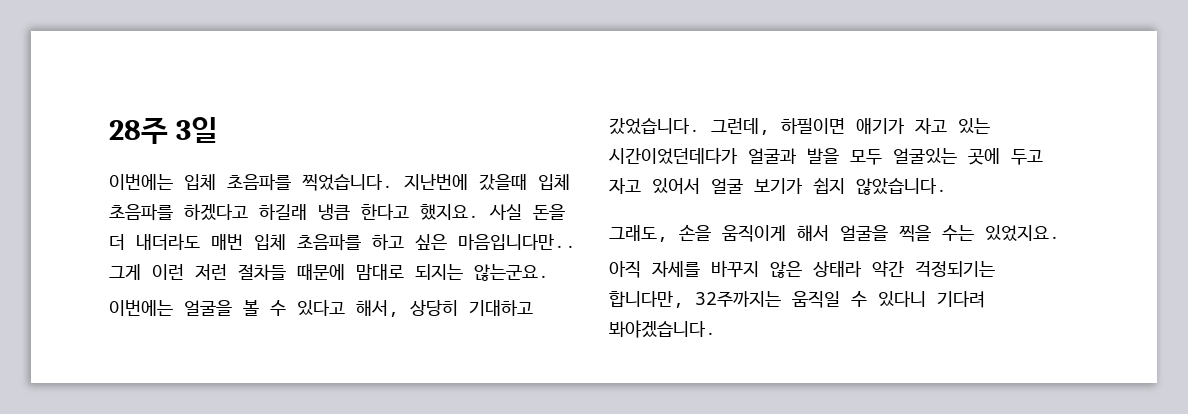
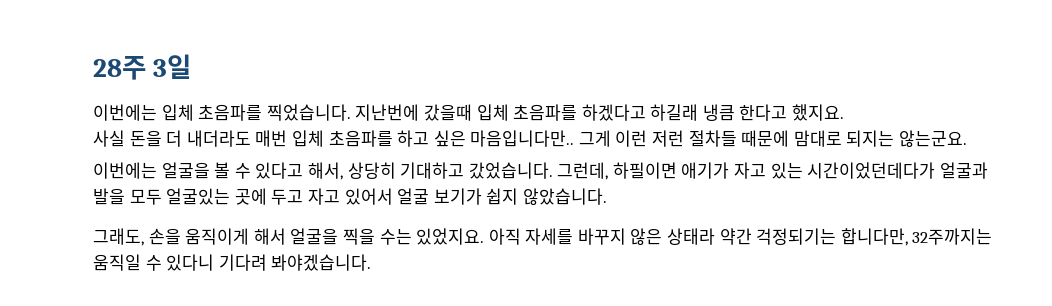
- 지난번에 갔을때 입체 초음파를 하겠다고 하길래 냉큼 한다고 했지요. 사실 돈을 더 내더라도 매번 입체 초음파를 하고 싶은 마음입니다만..
+ 지난번에 갔을때 입체 초음파를 하겠다고 하길래 냉큼 한다고 했지요.
+ 사실 돈을 더 내더라도 매번 입체 초음파를 하고 싶은 마음입니다만..
- 그래도, 손을 움직이게 해서 얼굴을 찍을 수는 있었지요.
- 아직 자세를 바꾸지 않은 상태라 약간 걱정되기는 합니다만, 32주까지는 움직일 수 있다니 기다려 봐야겠습니다.
+ 그래도, 손을 움직이게 해서 얼굴을 찍을 수는 있었지요. 아직 자세를 바꾸지 않은 상태라 약간 걱정되기는 합니다만, 32주까지는 움직일 수 있다니 기다려 봐야겠습니다.

